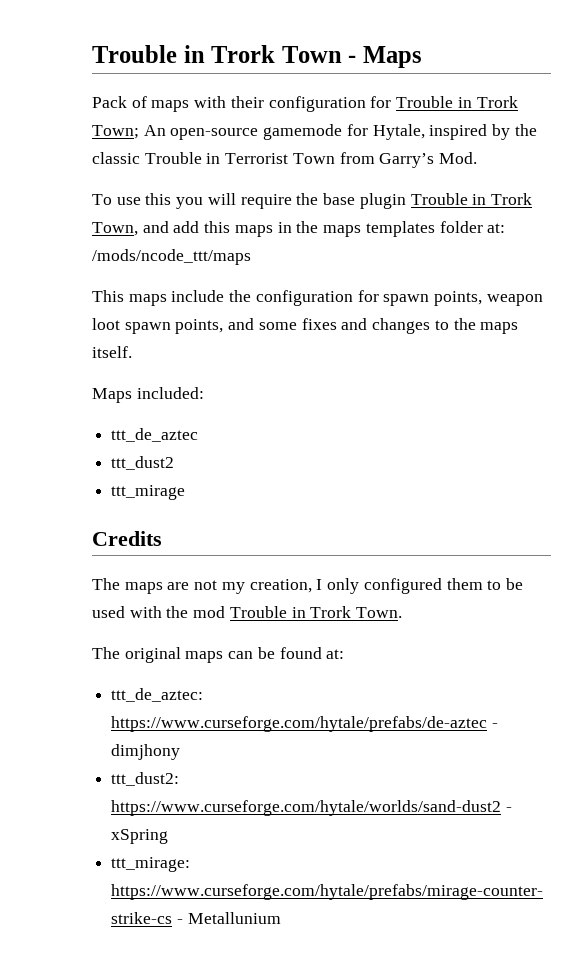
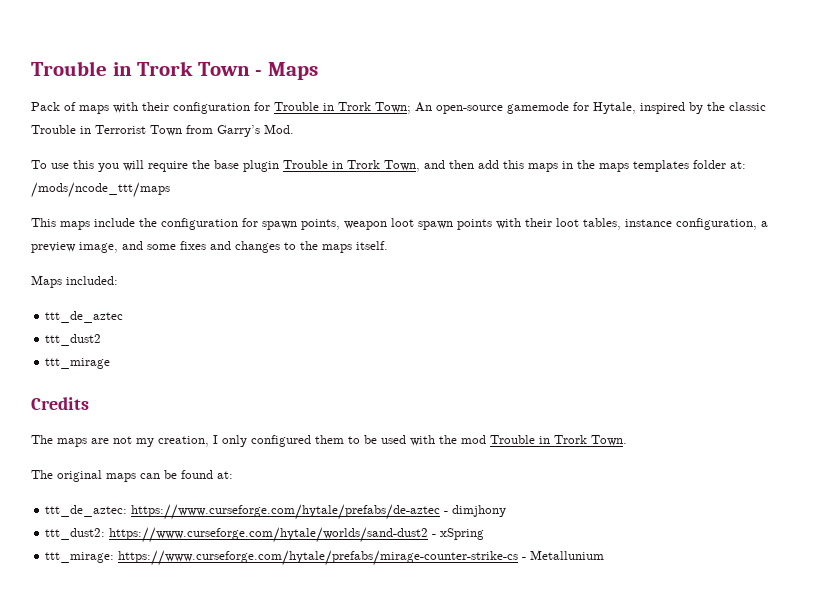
- To use this you will require the base plugin Trouble in Trork Town, and add this maps in the maps templates folder at: /mods/ncode_ttt/maps
+ To use this you will require the base plugin Trouble in Trork Town, and then add this maps in the maps templates folder at: /mods/ncode_ttt/maps
- This maps include the configuration for spawn points, weapon loot spawn points, and some fixes and changes to the maps itself.
+ This maps include the configuration for spawn points, weapon loot spawn points with their loot tables, instance configuration, a preview image, and some fixes and changes to the maps itself.

